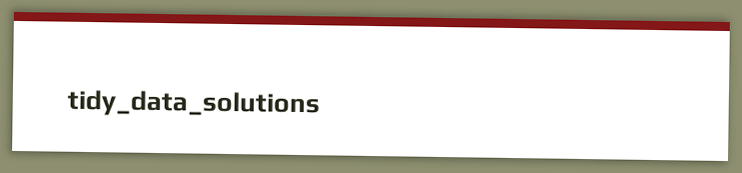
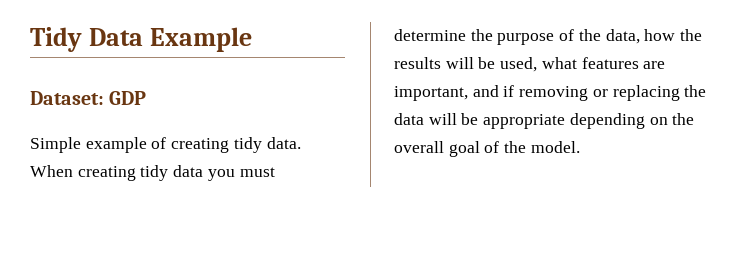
- tidy_data_solutions
+ Tidy Data Example
+ Dataset: GDP
+ Simple example of creating tidy data. When creating tidy data you must determine the purpose of the data, how the results will be used, what features are important, and if removing or replacing the data will be appropriate depending on the overall goal of the model.

